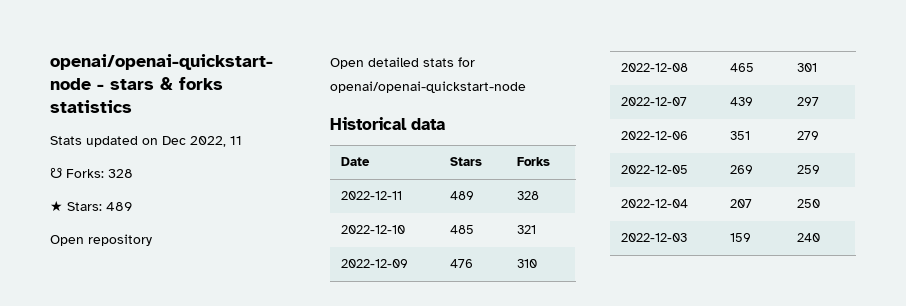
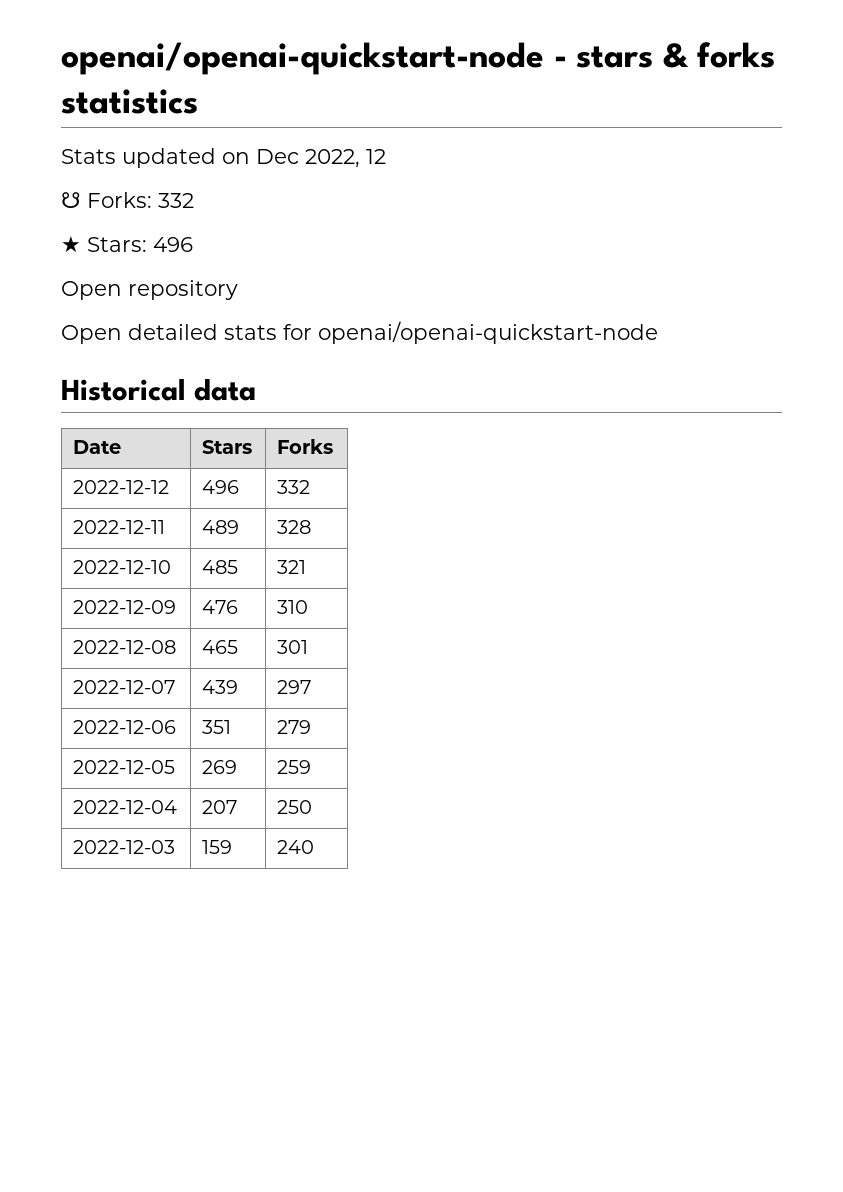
- Stats updated on Dec 2022, 11
+ Stats updated on Dec 2022, 12
- ☋ Forks: 328
+ ☋ Forks: 332
- ★ Stars: 489
+ ★ Stars: 496
+ 2022-12-12 | 496 | 332

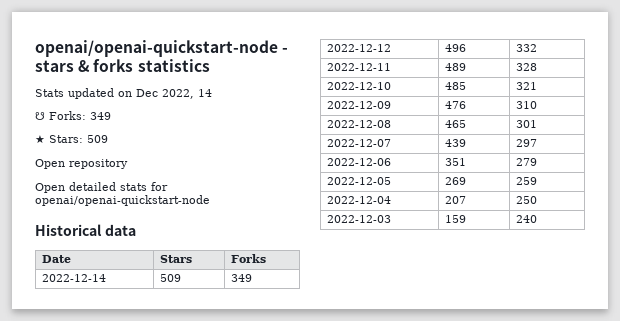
- Stats updated on Dec 2022, 12
+ Stats updated on Dec 2022, 14
- ☋ Forks: 332
+ ☋ Forks: 349
- ★ Stars: 496
+ ★ Stars: 509
+ 2022-12-14 | 509 | 349

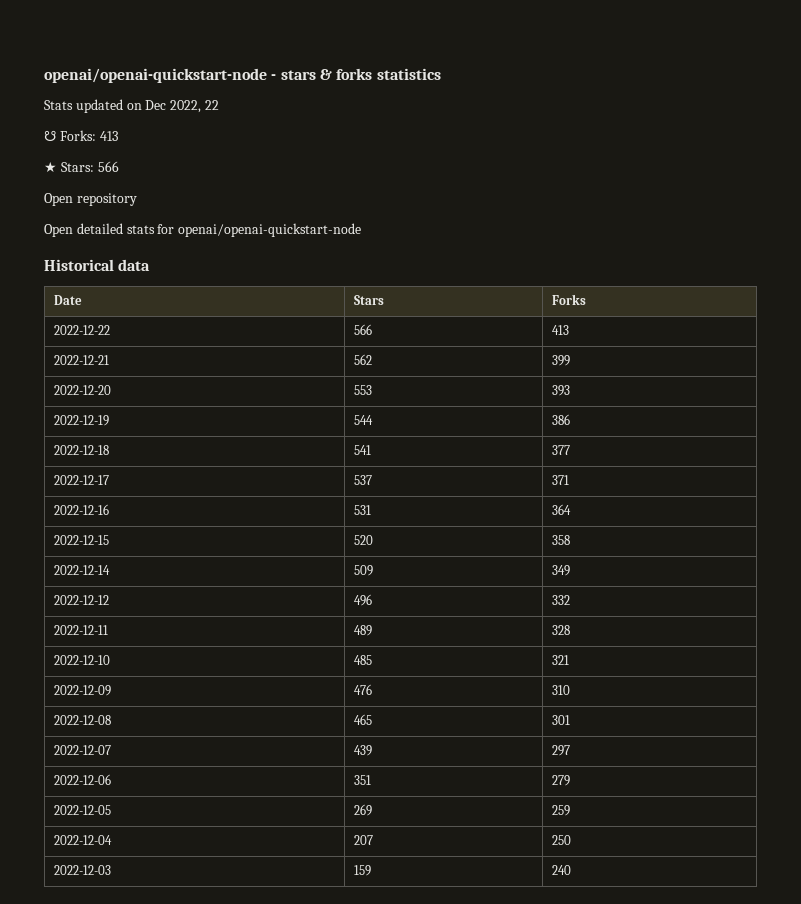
- Stats updated on Dec 2022, 14
+ Stats updated on Dec 2022, 22
- ☋ Forks: 349
+ ☋ Forks: 413
- ★ Stars: 509
+ ★ Stars: 566
+ 2022-12-22 | 566 | 413
+ 2022-12-21 | 562 | 399
+ 2022-12-20 | 553 | 393
+ 2022-12-19 | 544 | 386
+ 2022-12-18 | 541 | 377
+ 2022-12-17 | 537 | 371
+ 2022-12-16 | 531 | 364
+ 2022-12-15 | 520 | 358

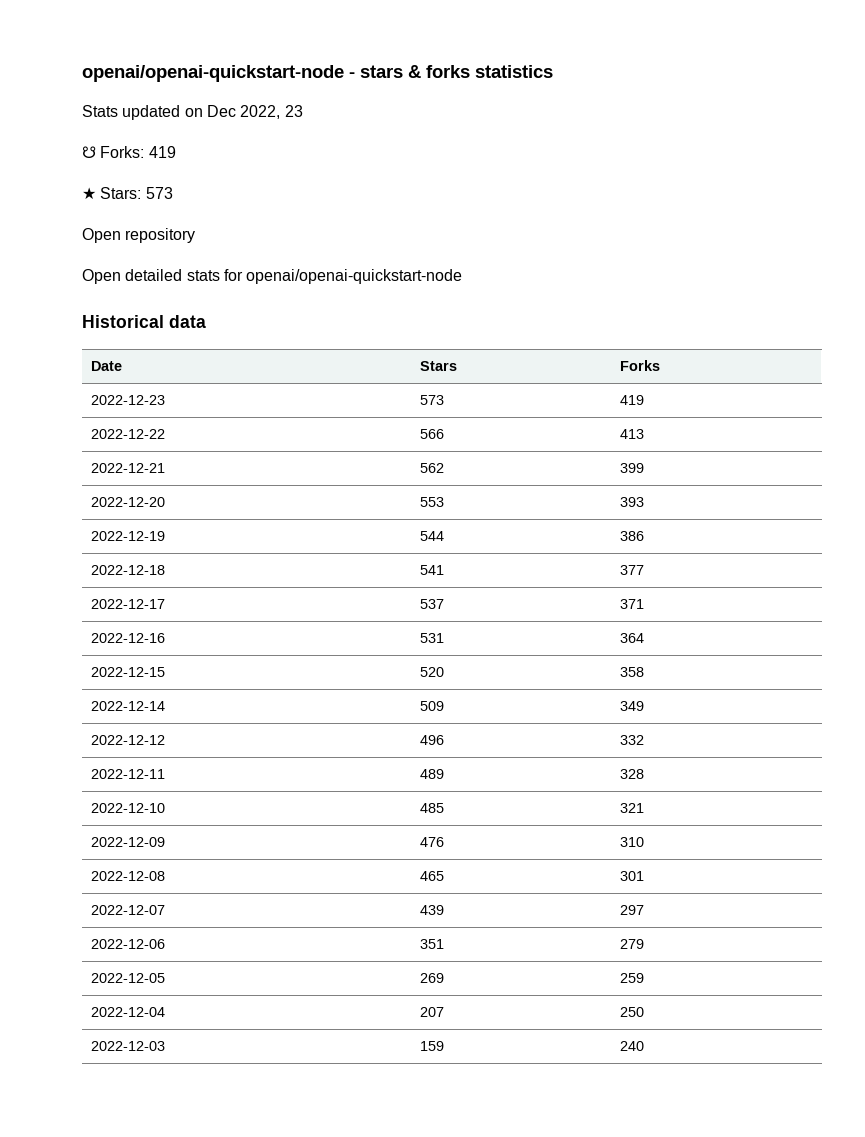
- Stats updated on Dec 2022, 22
+ Stats updated on Dec 2022, 23
- ☋ Forks: 413
+ ☋ Forks: 419
- ★ Stars: 566
+ ★ Stars: 573
+ 2022-12-23 | 573 | 419

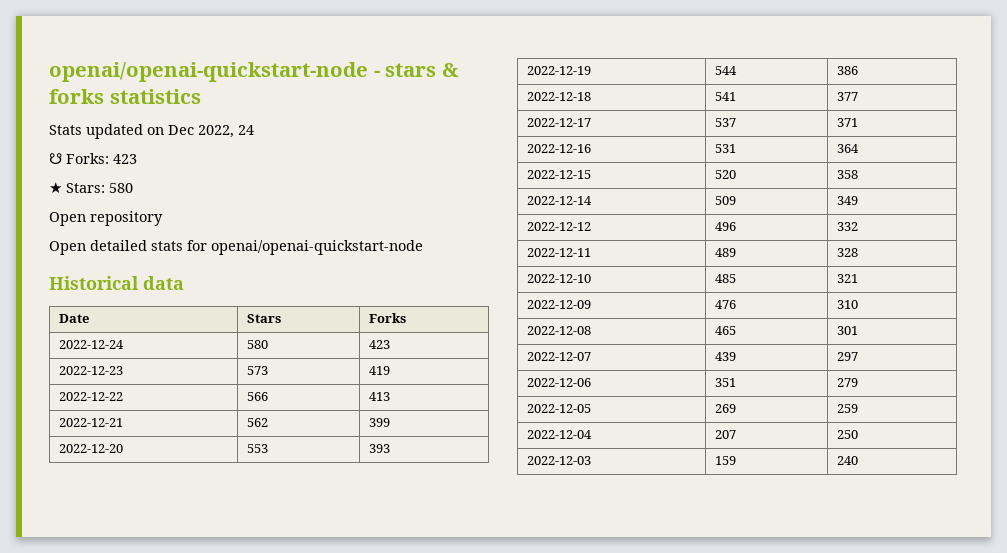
- Stats updated on Dec 2022, 23
+ Stats updated on Dec 2022, 24
- ☋ Forks: 419
+ ☋ Forks: 423
- ★ Stars: 573
+ ★ Stars: 580
+ 2022-12-24 | 580 | 423

